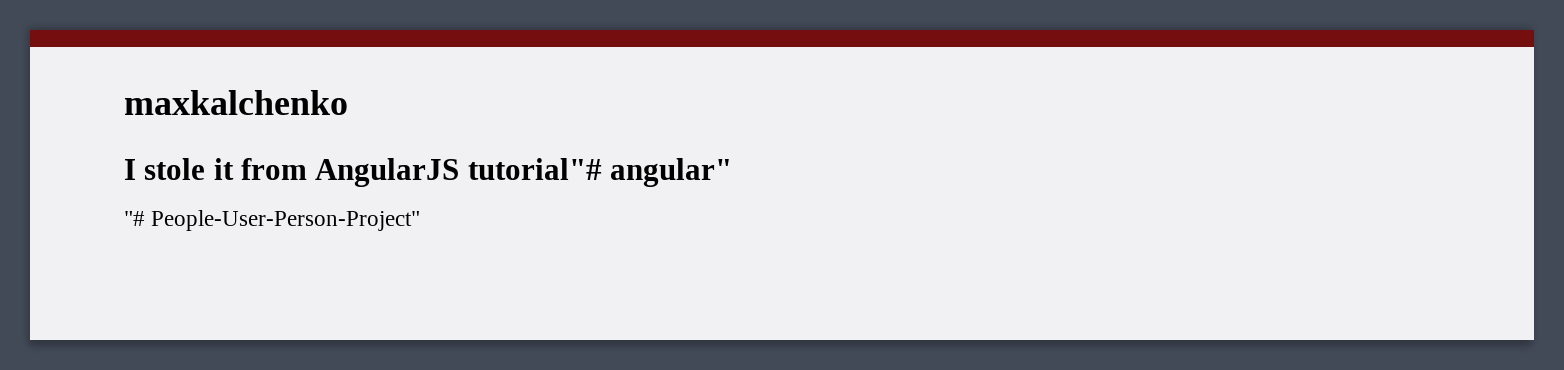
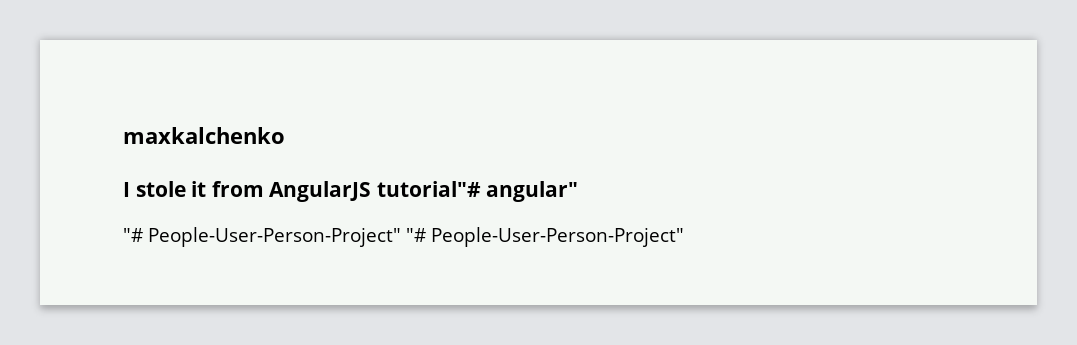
- "# People-User-Person-Project"
+ "# People-User-Person-Project" "# People-User-Person-Project"

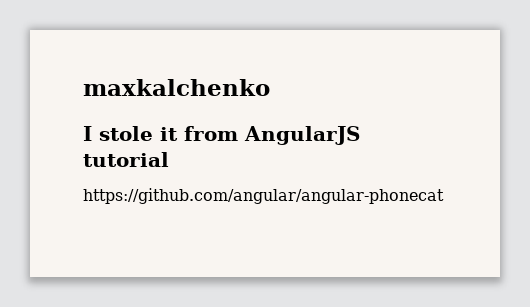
- I stole it from AngularJS tutorial"# angular"
- "# People-User-Person-Project" "# People-User-Person-Project"
+ I stole it from AngularJS tutorial
+ https://github.com/angular/angular-phonecat

